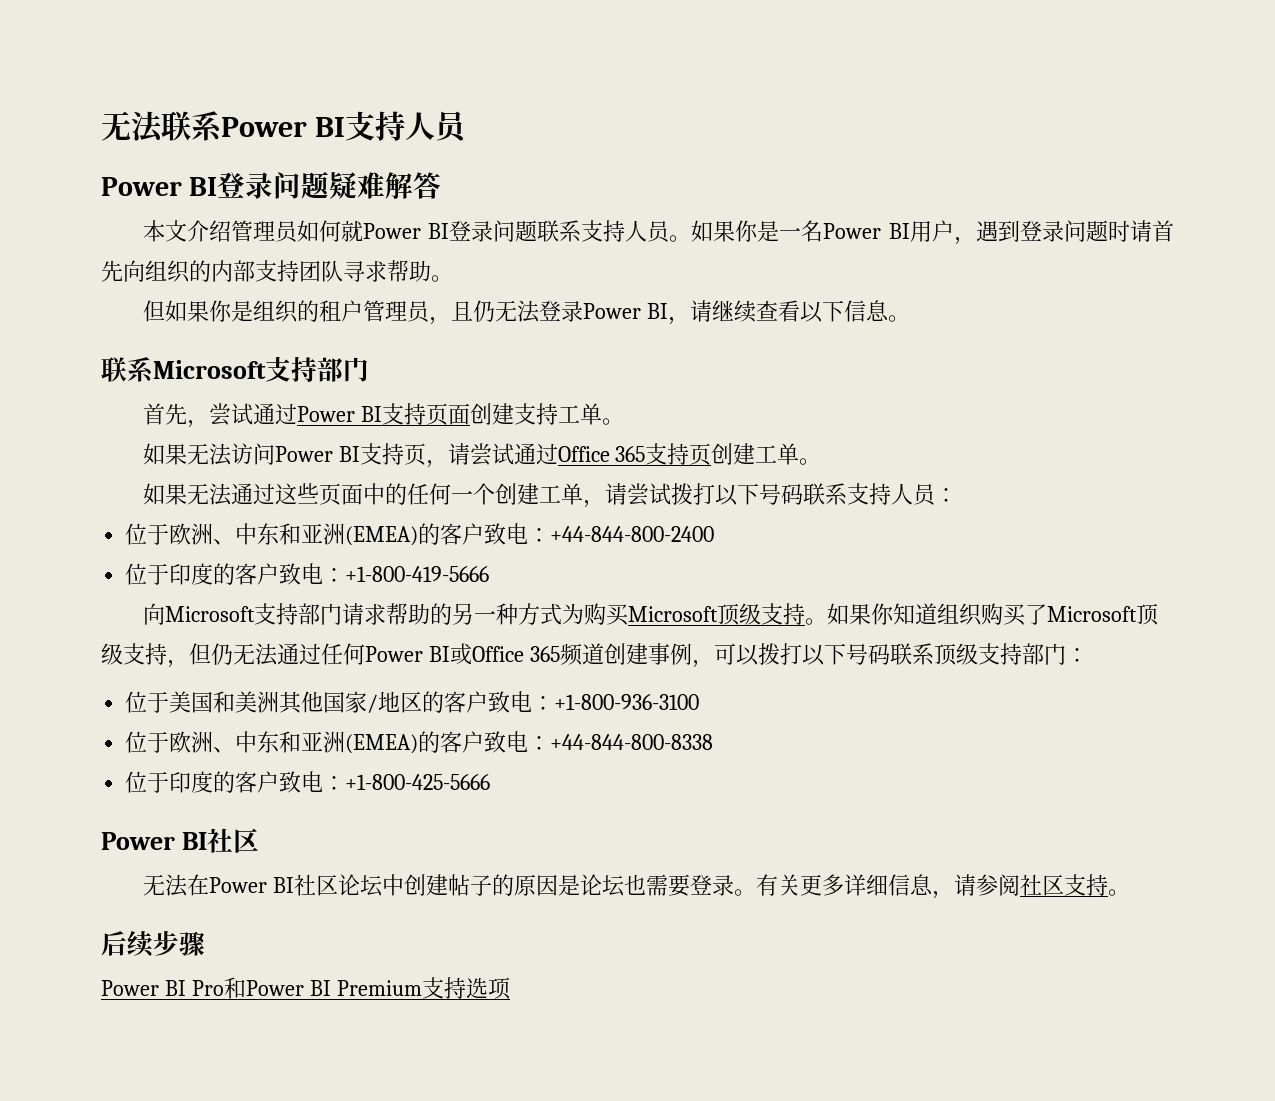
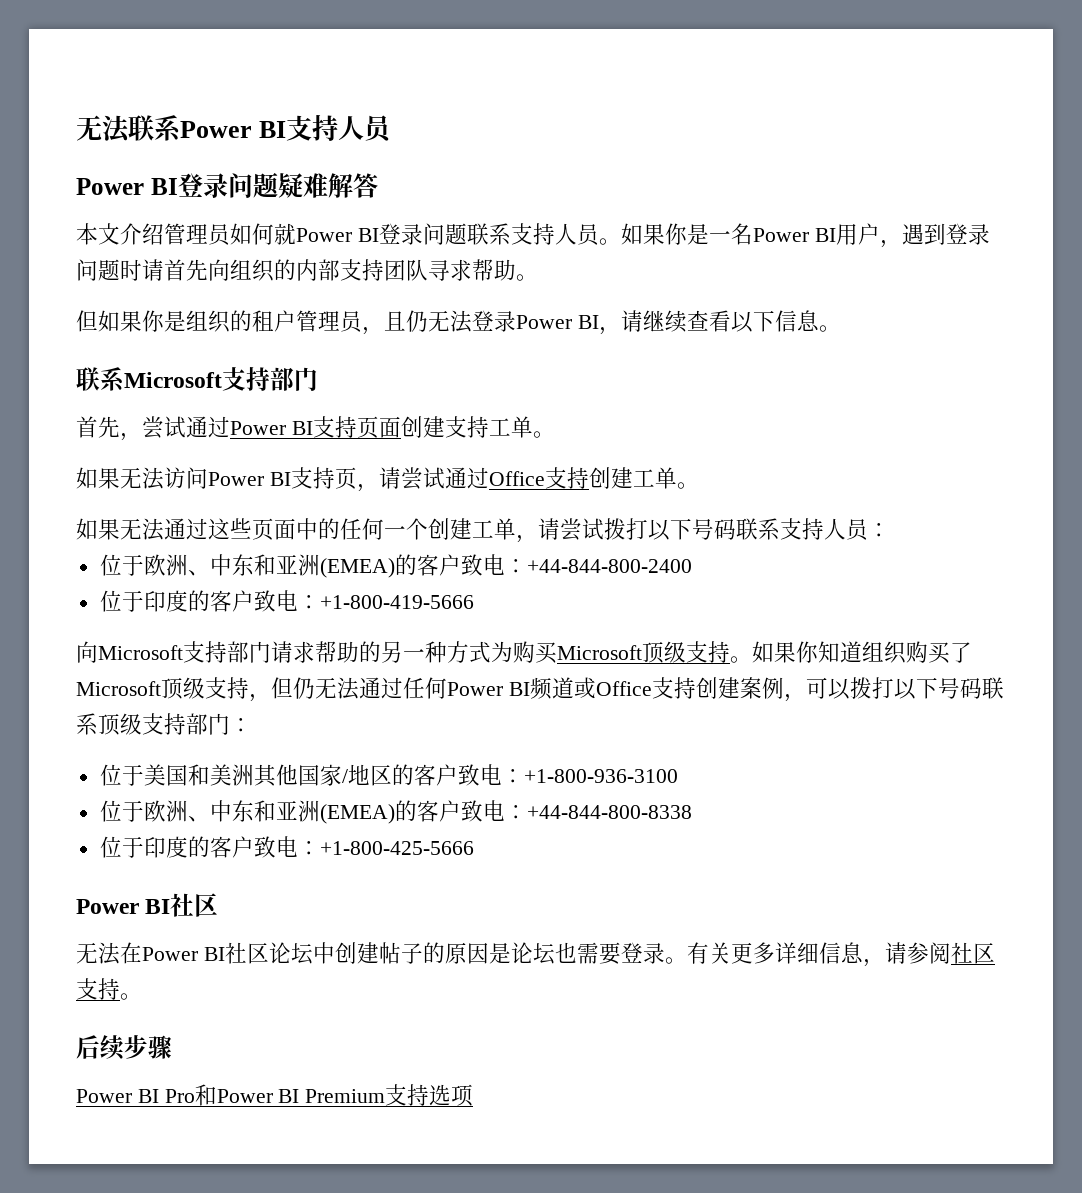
- 如果无法访问Power BI支持页，请尝试通过Office 365支持页创建工单。
+ 如果无法访问Power BI支持页，请尝试通过Office支持创建工单。
- 如果你知道组织购买了Microsoft顶级支持，但仍无法通过任何Power BI或Office 365频道创建事例，可以拨打以下号码联系顶级支持部门：
+ 如果你知道组织购买了Microsoft顶级支持，但仍无法通过任何Power BI频道或Office支持创建案例，可以拨打以下号码联系顶级支持部门：

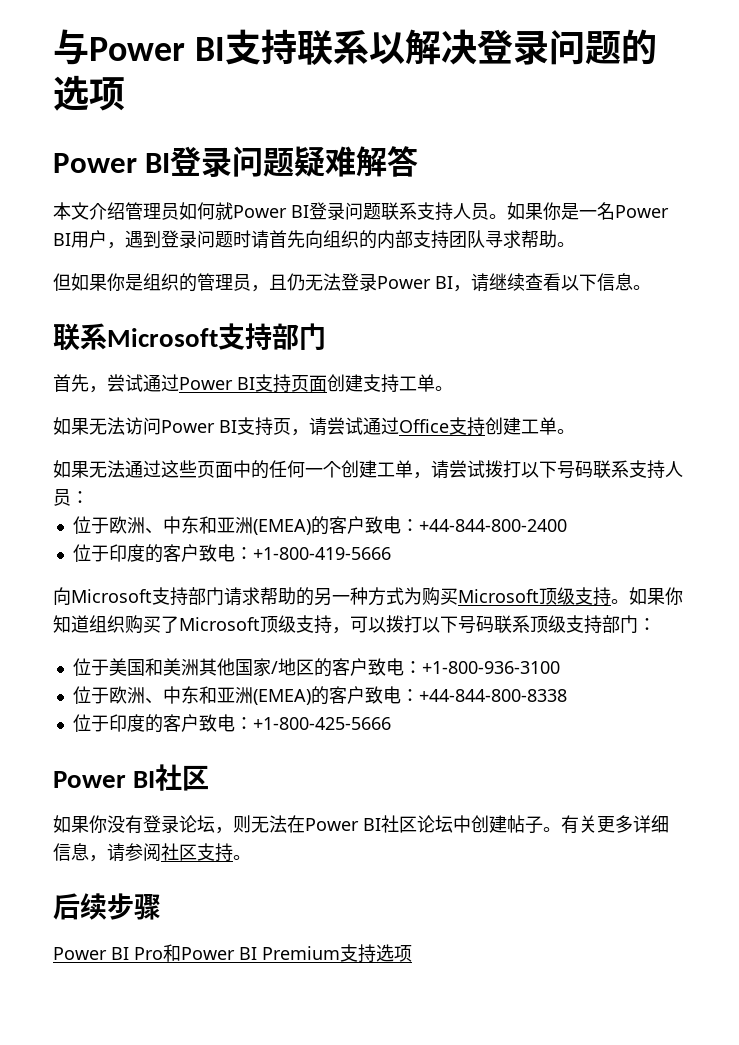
- 无法联系Power BI支持人员
+ 与Power BI支持联系以解决登录问题的选项
- 但如果你是组织的租户管理员，且仍无法登录Power BI，请继续查看以下信息。
+ 但如果你是组织的管理员，且仍无法登录Power BI，请继续查看以下信息。
- 如果你知道组织购买了Microsoft顶级支持，但仍无法通过任何Power BI频道或Office支持创建案例，可以拨打以下号码联系顶级支持部门：
+ 如果你知道组织购买了Microsoft顶级支持，可以拨打以下号码联系顶级支持部门：
- 无法在Power BI社区论坛中创建帖子的原因是论坛也需要登录。
+ 如果你没有登录论坛，则无法在Power BI社区论坛中创建帖子。

